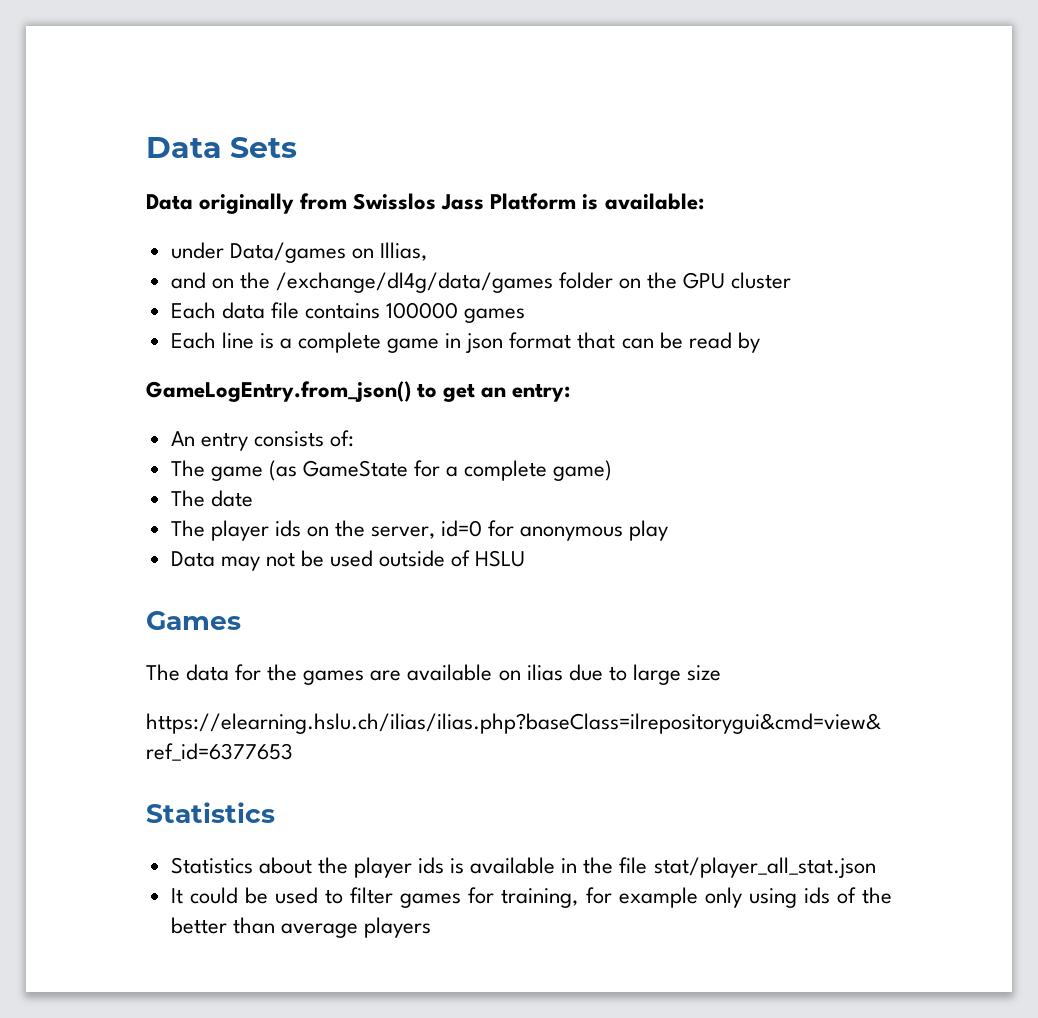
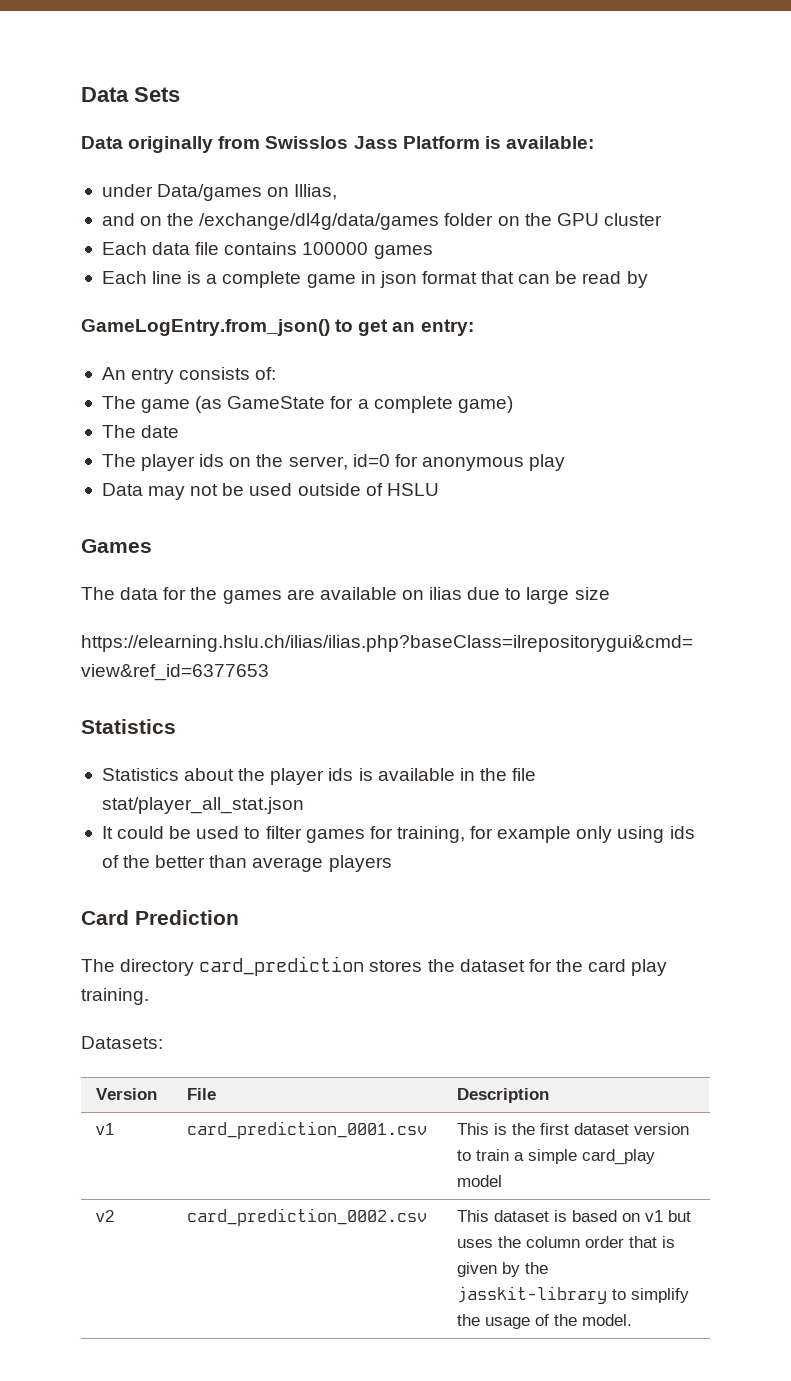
+ Card Prediction
+ The directory card_prediction stores the dataset for the card play training.
+ Datasets:
+ Version | File | Description
+ v1 | card_prediction_0001.csv | This is the first dataset version to train a simple card_play model
+ v2 | card_prediction_0002.csv | This dataset is based on v1 but uses the column order that is given by the jasskit-library to simplify the usage of the model.

